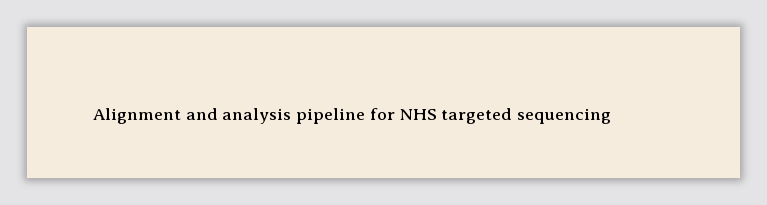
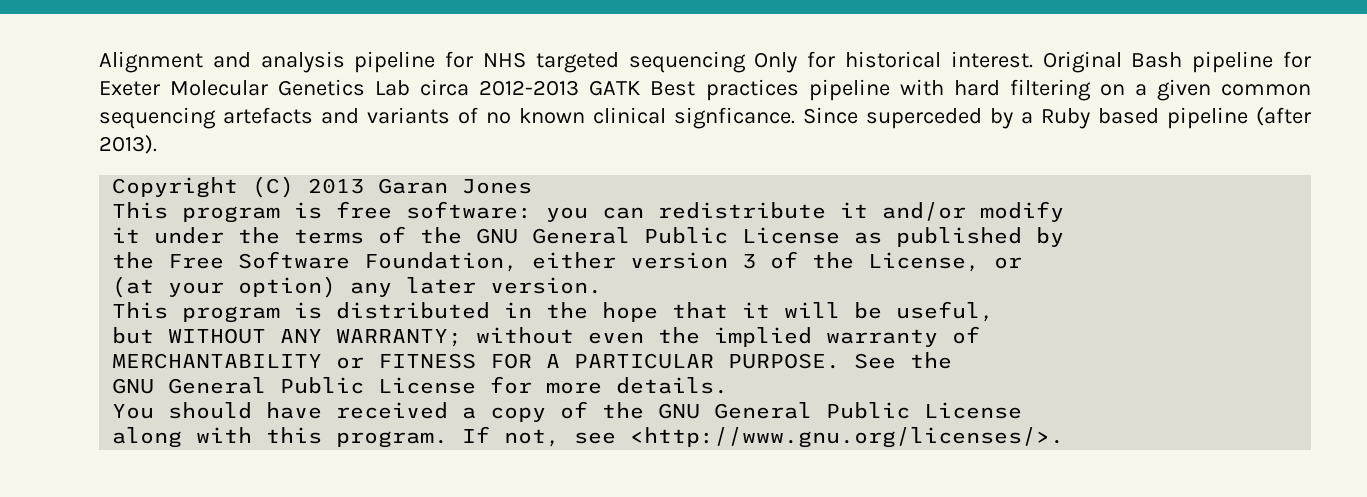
- Alignment and analysis pipeline for NHS targeted sequencing
+ Alignment and analysis pipeline for NHS targeted sequencing Only for historical interest. Original Bash pipeline for Exeter Molecular Genetics Lab circa 2012-2013 GATK Best practices pipeline with hard filtering on a given common sequencing artefacts and variants of no known clinical signficance. Since superceded by a Ruby based pipeline (after 2013).
+ Copyright (C) 2013 Garan Jones
+ This program is free software: you can redistribute it and/or modify
+ it under the terms of the GNU General Public License as published by
+ the Free Software Foundation, either version 3 of the License, or
+ (at your option) any later version.
+ This program is distributed in the hope that it will be useful,
+ but WITHOUT ANY WARRANTY; without even the implied warranty of
+ MERCHANTABILITY or FITNESS FOR A PARTICULAR PURPOSE. See the
+ GNU General Public License for more details.
+ You should have received a copy of the GNU General Public License
+ along with this program. If not, see <http://www.gnu.org/licenses/>.

